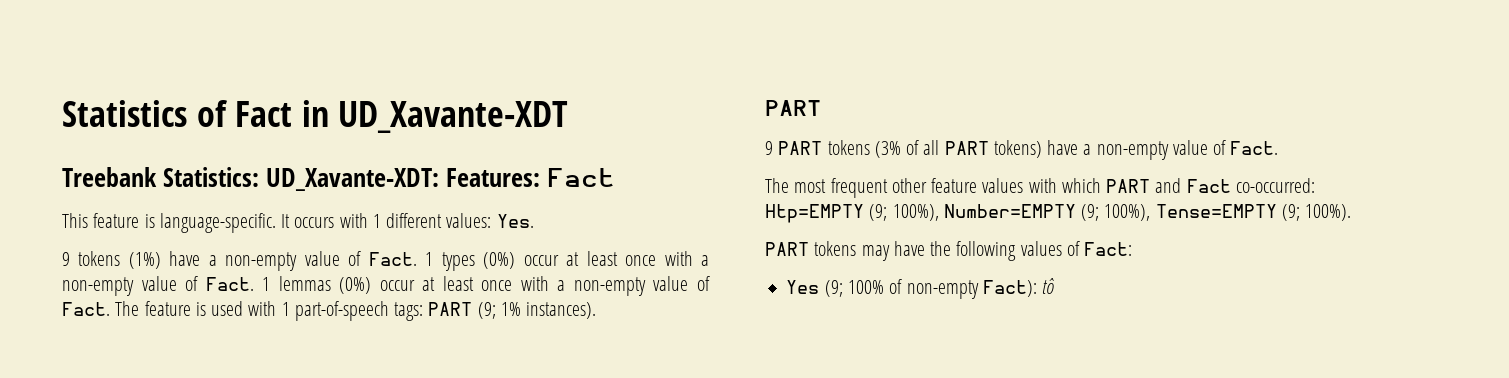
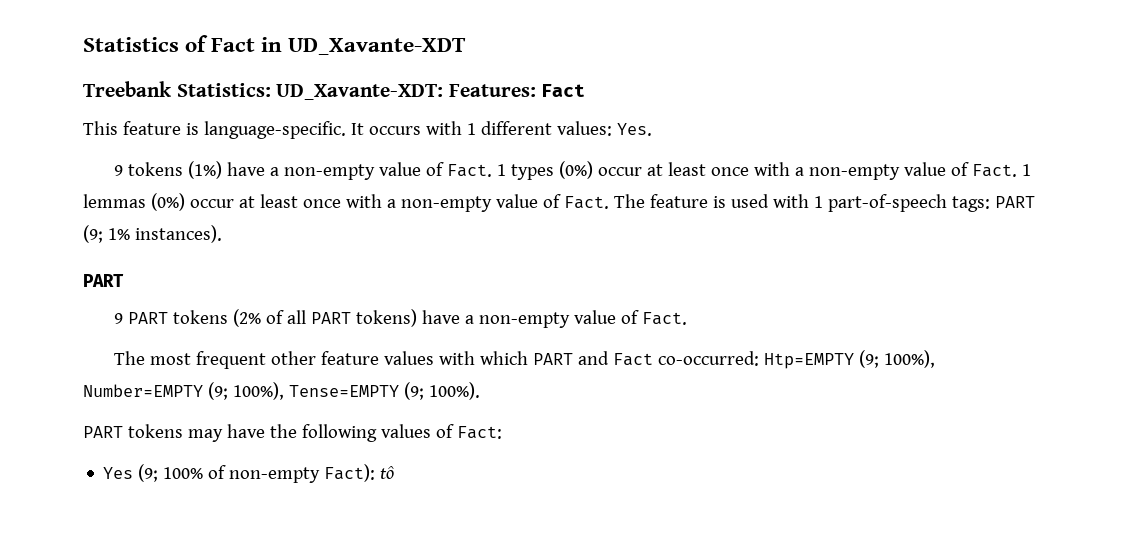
- 9 PART tokens (3% of all PART tokens) have a non-empty value of Fact.
+ 9 PART tokens (2% of all PART tokens) have a non-empty value of Fact.

